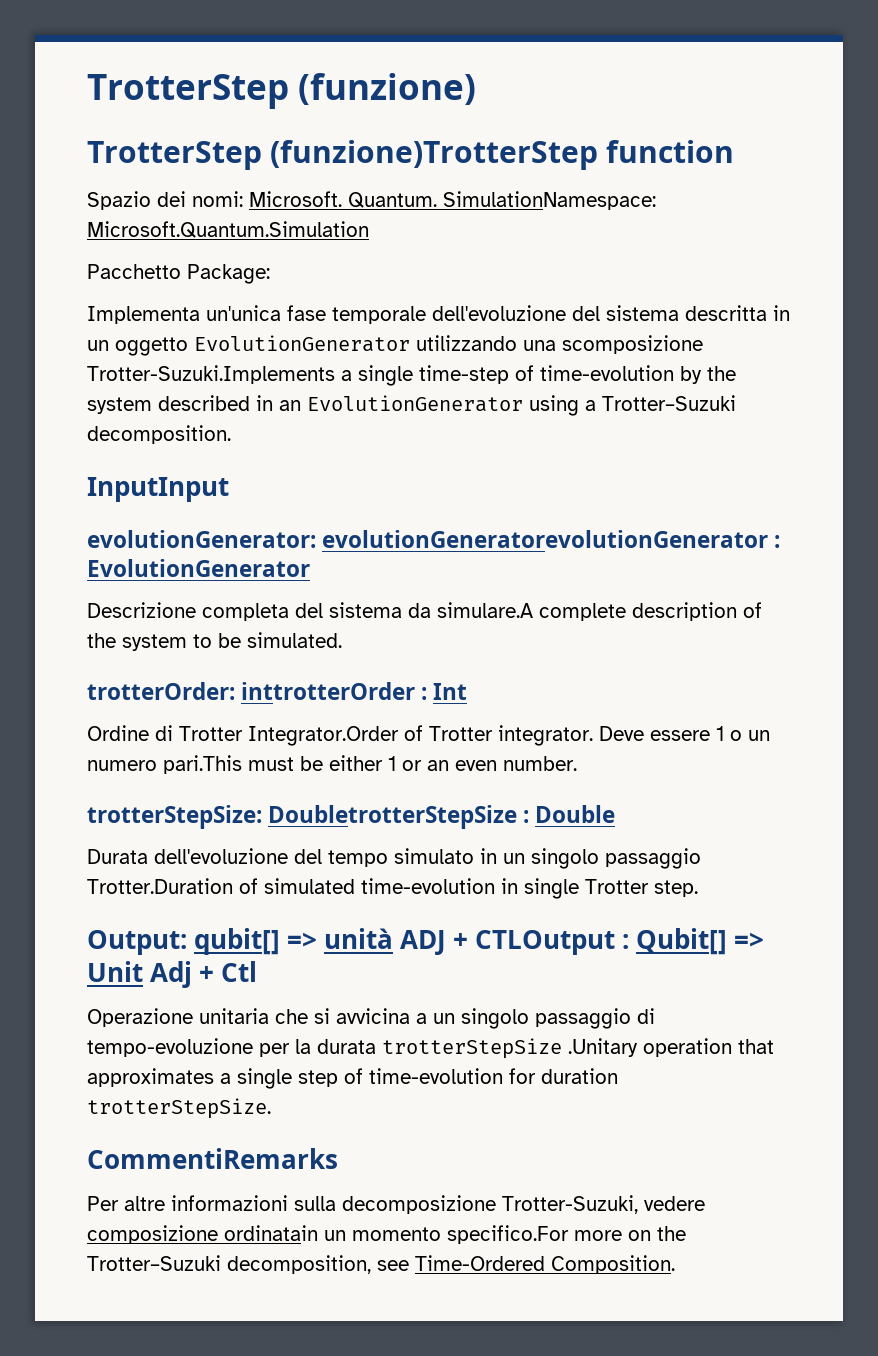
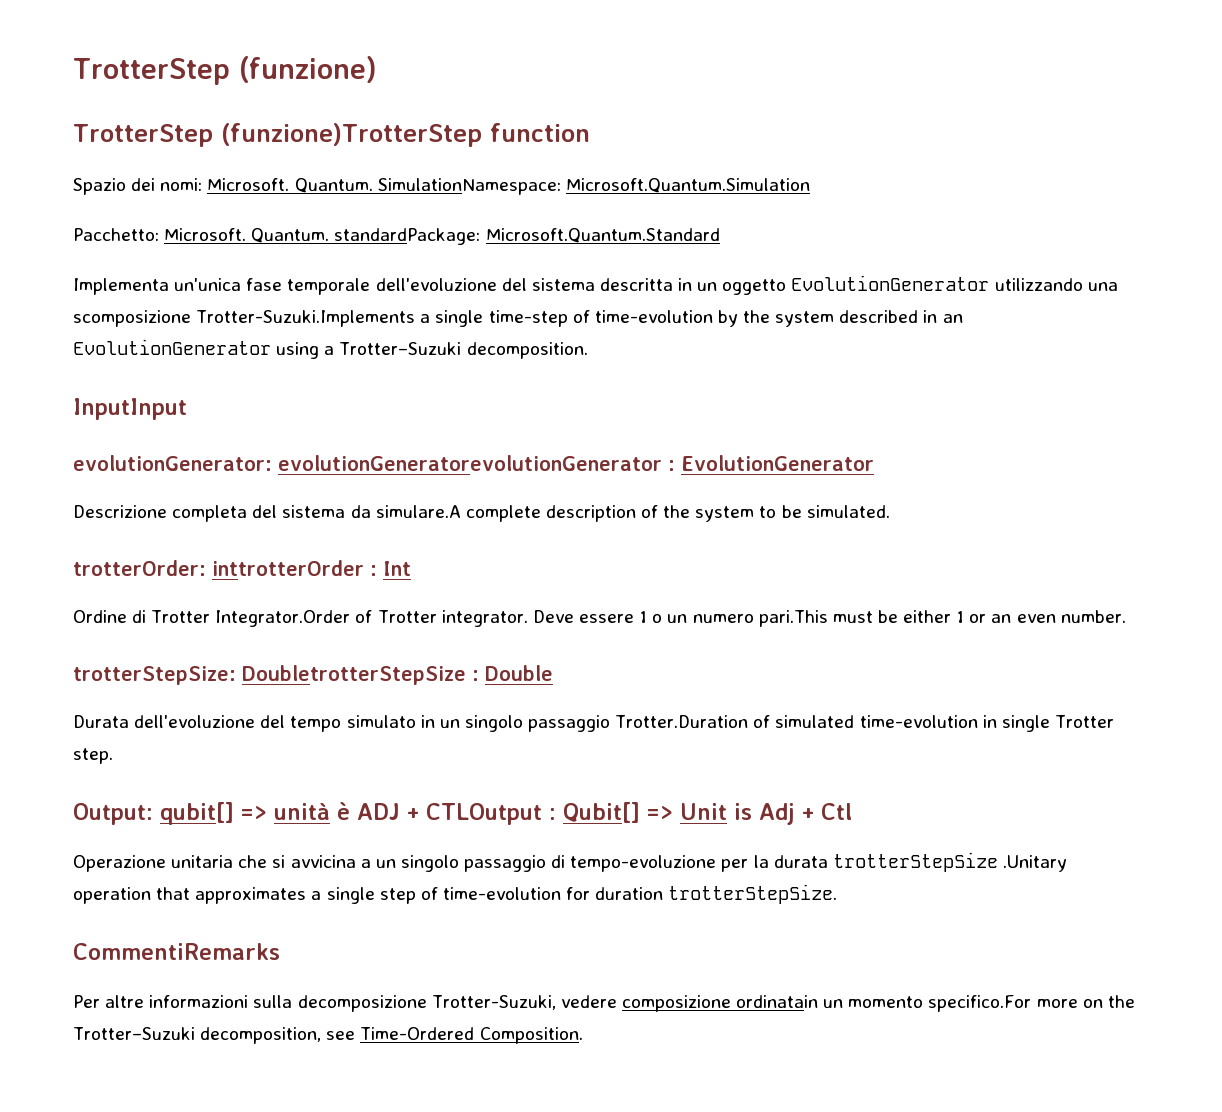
- Pacchetto Package:
+ Pacchetto: Microsoft. Quantum. standardPackage: Microsoft.Quantum.Standard
- Output: qubit[] => unità ADJ + CTLOutput : Qubit[] => Unit Adj + Ctl
+ Output: qubit[] => unità è ADJ + CTLOutput : Qubit[] => Unit is Adj + Ctl

